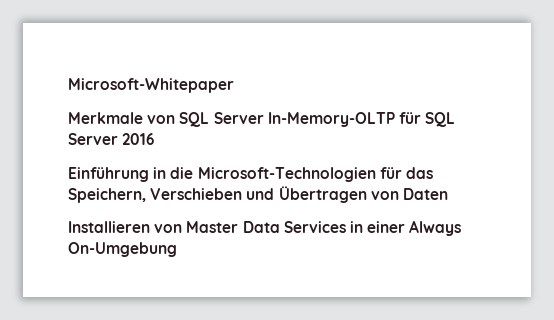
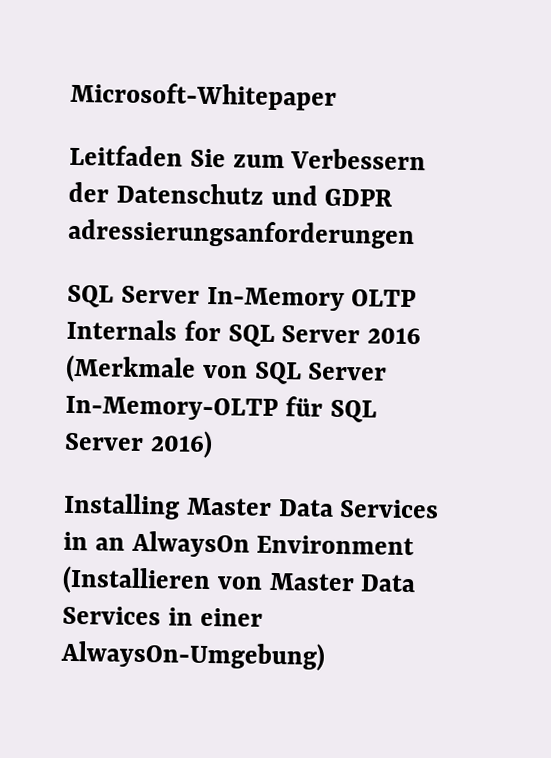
- Merkmale von SQL Server In-Memory-OLTP für SQL Server 2016
- Einführung in die Microsoft-Technologien für das Speichern, Verschieben und Übertragen von Daten
- Installieren von Master Data Services in einer Always On-Umgebung
+ Leitfaden Sie zum Verbessern der Datenschutz und GDPR adressierungsanforderungen
+ SQL Server In-Memory OLTP Internals for SQL Server 2016 (Merkmale von SQL Server In-Memory-OLTP für SQL Server 2016)
+ Installing Master Data Services in an AlwaysOn Environment (Installieren von Master Data Services in einer AlwaysOn-Umgebung)

